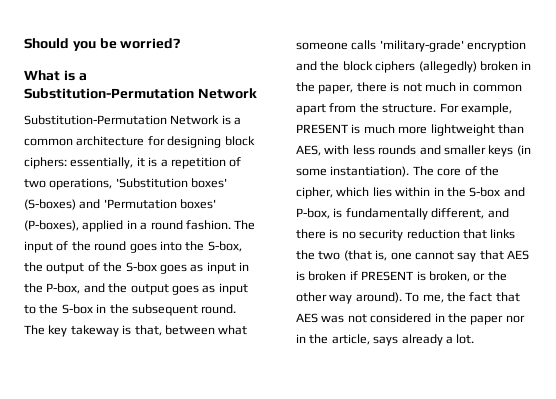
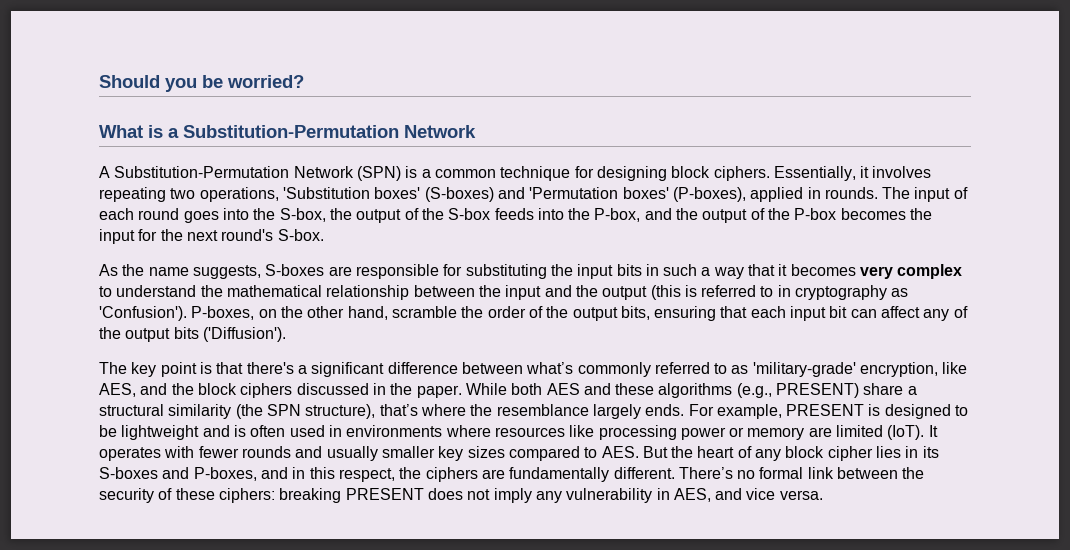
- Substitution-Permutation Network is a common architecture for designing block ciphers: essentially, it is a repetition of two operations, 'Substitution boxes' (S-boxes) and 'Permutation boxes' (P-boxes), applied in a round fashion.
+ A Substitution-Permutation Network (SPN) is a common technique for designing block ciphers. Essentially, it involves repeating two operations, 'Substitution boxes' (S-boxes) and 'Permutation boxes' (P-boxes), applied in rounds.
- The input of the round goes into the S-box, the output of the S-box goes as input in the P-box, and the output goes as input to the S-box in the subsequent round. The key takeway is that, between what someone calls 'military-grade' encryption and the block ciphers (allegedly) broken in the paper, there is not much in common apart from the structure. For example, PRESENT is much more lightweight than AES, with less rounds and smaller keys (in some instantiation). The core of the cipher, which lies within in the S-box and P-box, is fundamentally different, and there is no security reduction that links the two (that is, one cannot say that AES is broken if PRESENT is broken, or the other way around). To me, the fact that AES was not considered in the paper nor in the article, says already a lot.
+ The input of each round goes into the S-box, the output of the S-box feeds into the P-box, and the output of the P-box becomes the input for the next round's S-box.
+ As the name suggests, S-boxes are responsible for substituting the input bits in such a way that it becomes very complex to understand the mathematical relationship between the input and the output (this is referred to in cryptography as 'Confusion'). P-boxes, on the other hand, scramble the order of the output bits, ensuring that each input bit can affect any of the output bits ('Diffusion').
+ The key point is that there's a significant difference between what’s commonly referred to as 'military-grade' encryption, like AES, and the block ciphers discussed in the paper. While both AES and these algorithms (e.g., PRESENT) share a structural similarity (the SPN structure), that’s where the resemblance largely ends. For example, PRESENT is designed to be lightweight and is often used in environments where resources like processing power or memory are limited (IoT). It operates with fewer rounds and usually smaller key sizes compared to AES. But the heart of any block cipher lies in its S-boxes and P-boxes, and in this respect, the ciphers are fundamentally different. There’s no formal link between the security of these ciphers: breaking PRESENT does not imply any vulnerability in AES, and vice versa.

